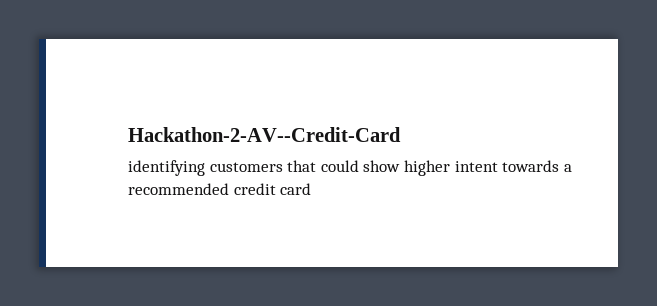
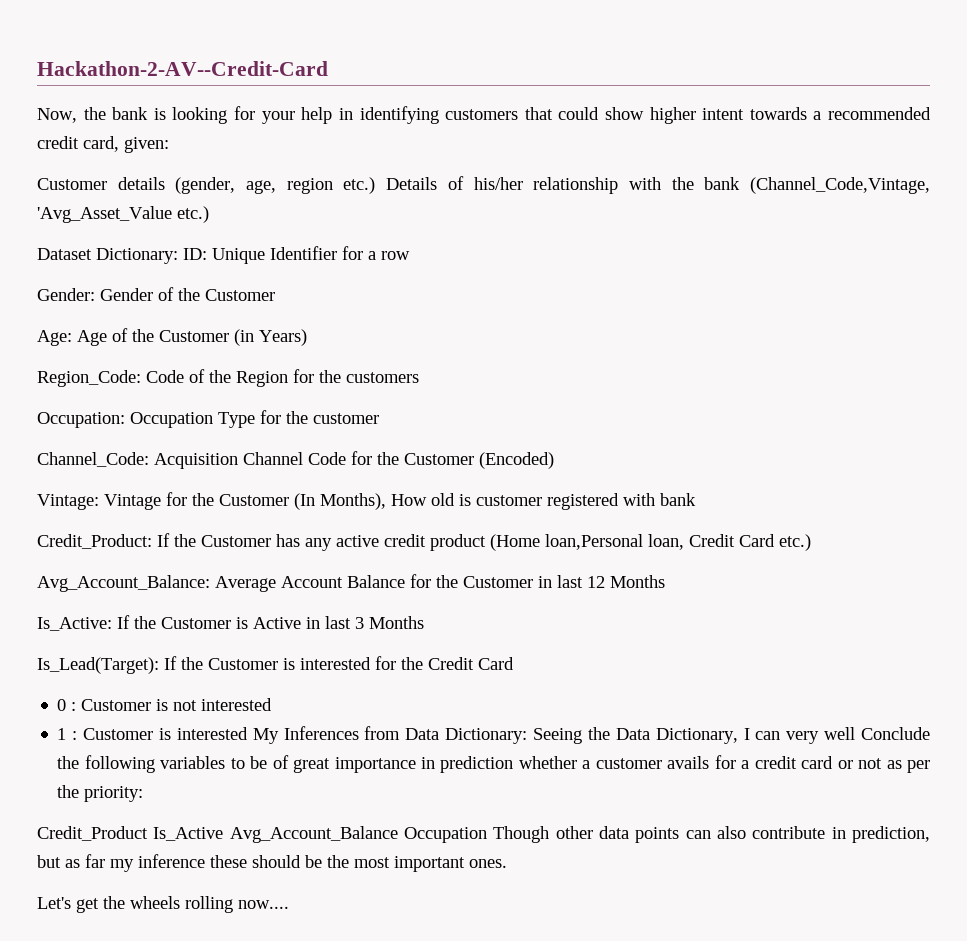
- identifying customers that could show higher intent towards a recommended credit card
+ Now, the bank is looking for your help in identifying customers that could show higher intent towards a recommended credit card, given:
+ Customer details (gender, age, region etc.) Details of his/her relationship with the bank (Channel_Code,Vintage, 'Avg_Asset_Value etc.)
+ Dataset Dictionary: ID: Unique Identifier for a row
+ Gender: Gender of the Customer
+ Age: Age of the Customer (in Years)
+ Region_Code: Code of the Region for the customers
+ Occupation: Occupation Type for the customer
+ Channel_Code: Acquisition Channel Code for the Customer (Encoded)
+ Vintage: Vintage for the Customer (In Months), How old is customer registered with bank
+ Credit_Product: If the Customer has any active credit product (Home loan,Personal loan, Credit Card etc.)
+ Avg_Account_Balance: Average Account Balance for the Customer in last 12 Months
+ Is_Active: If the Customer is Active in last 3 Months
+ Is_Lead(Target): If the Customer is interested for the Credit Card
+ 0 : Customer is not interested
+ 1 : Customer is interested My Inferences from Data Dictionary: Seeing the Data Dictionary, I can very well Conclude the following variables to be of great importance in prediction whether a customer avails for a credit card or not as per the priority:
+ Credit_Product Is_Active Avg_Account_Balance Occupation Though other data points can also contribute in prediction, but as far my inference these should be the most important ones.
+ Let's get the wheels rolling now....

